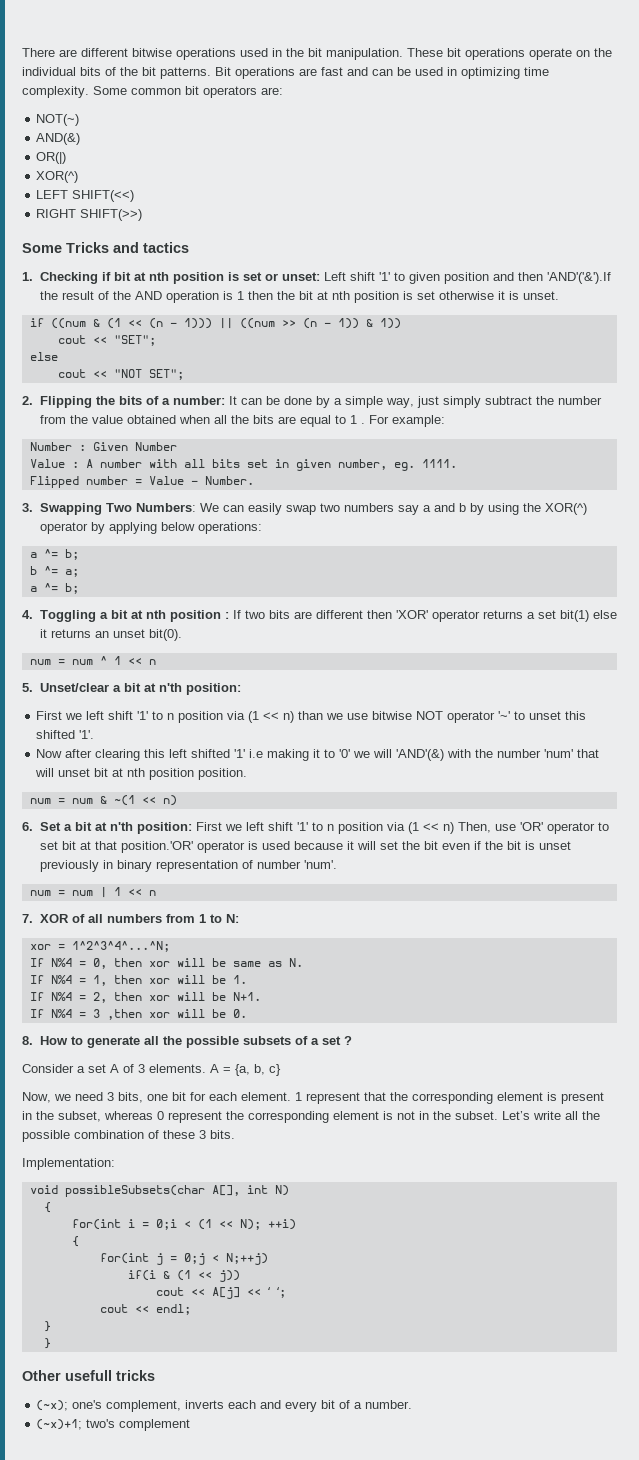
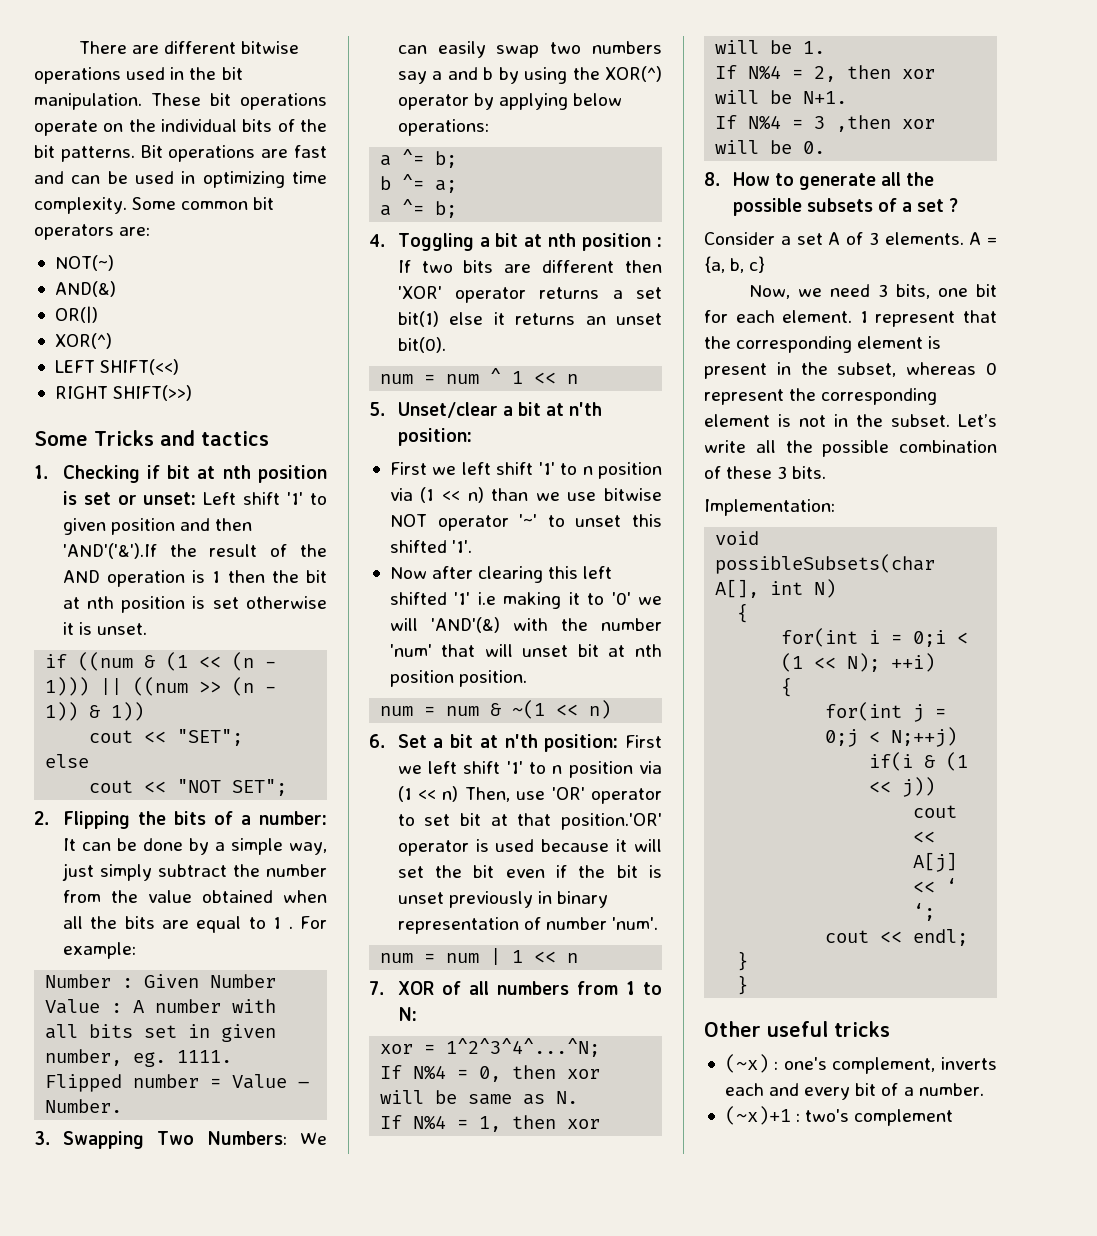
- Other usefull tricks
+ Other useful tricks
- (~x); one's complement, inverts each and every bit of a number.
+ (~x) : one's complement, inverts each and every bit of a number.
- (~x)+1; two's complement
+ (~x)+1 : two's complement

